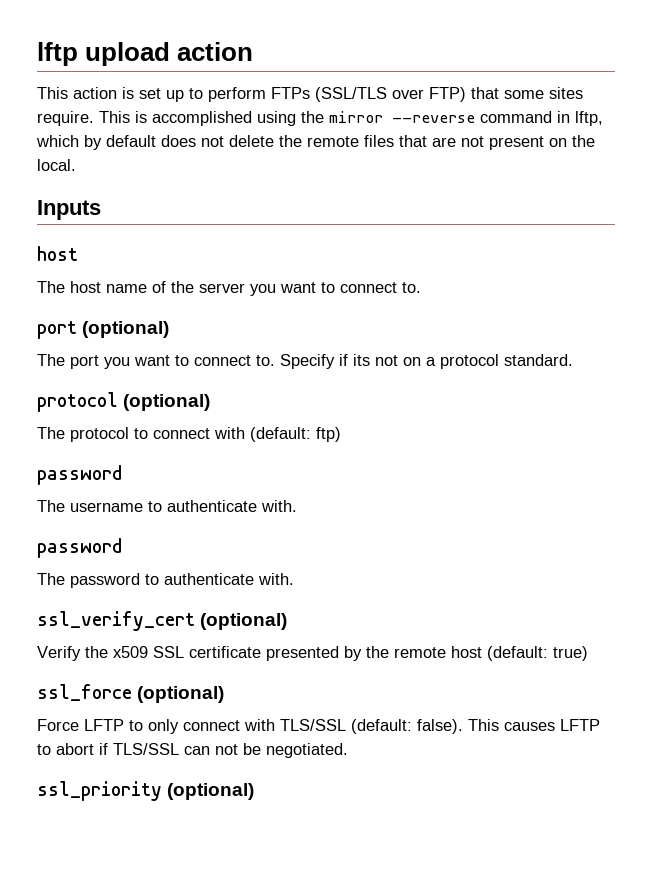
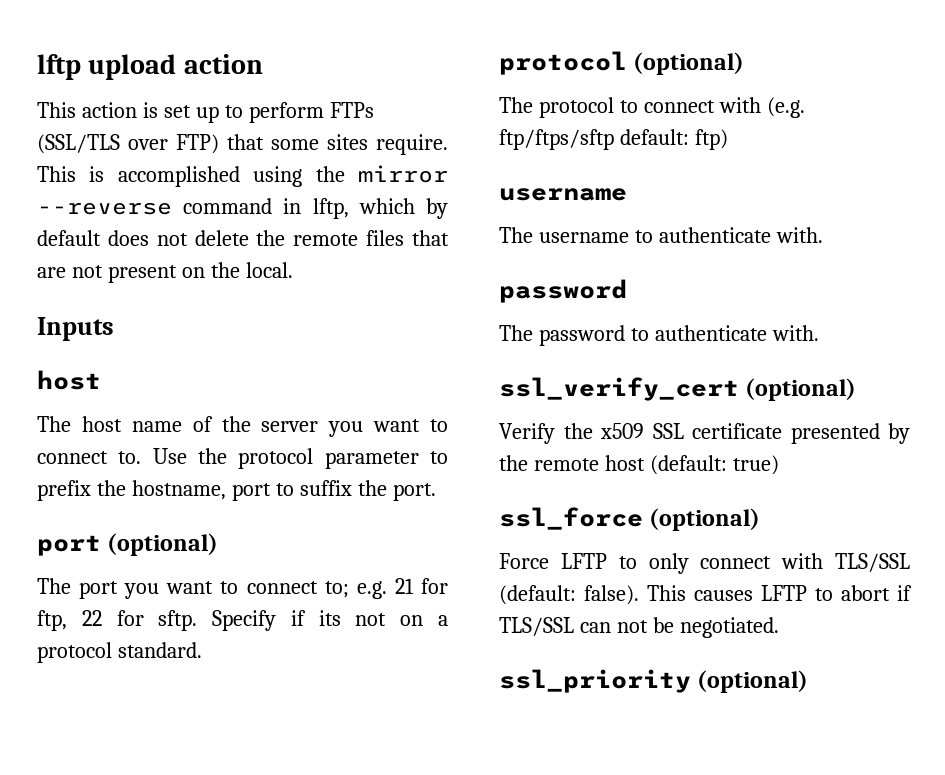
+ Use the protocol parameter to prefix the hostname, port to suffix the port.
- The port you want to connect to.
+ The port you want to connect to; e.g. 21 for ftp, 22 for sftp.
- The protocol to connect with (default: ftp)
- password
+ The protocol to connect with (e.g. ftp/ftps/sftp default: ftp)
+ username

